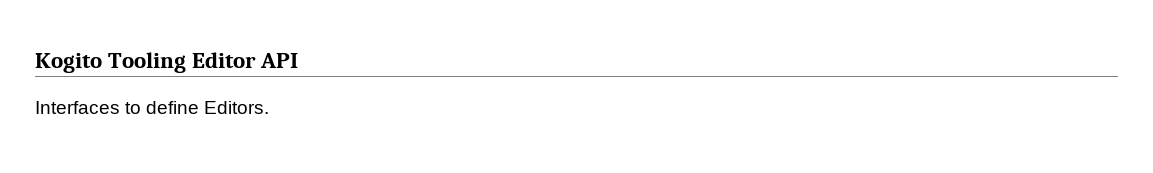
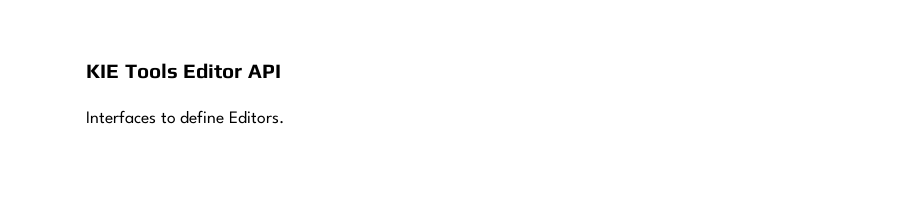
- Kogito Tooling Editor API
+ KIE Tools Editor API

